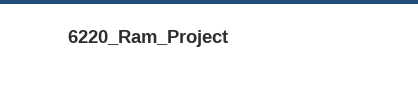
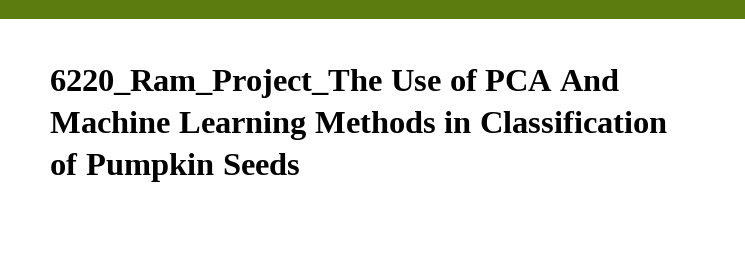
- 6220_Ram_Project
+ 6220_Ram_Project_The Use of PCA And Machine Learning Methods in Classification of Pumpkin Seeds

